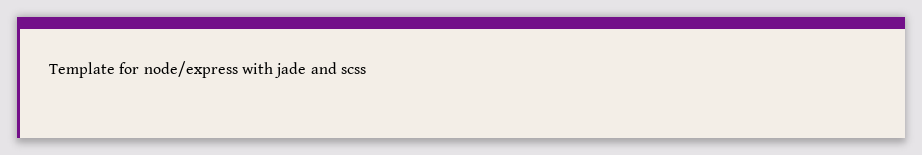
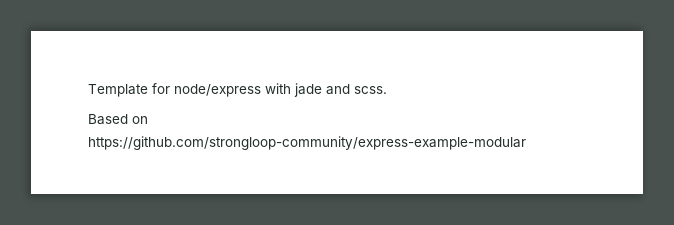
- Template for node/express with jade and scss
+ Template for node/express with jade and scss.
+ Based on https://github.com/strongloop-community/express-example-modular

